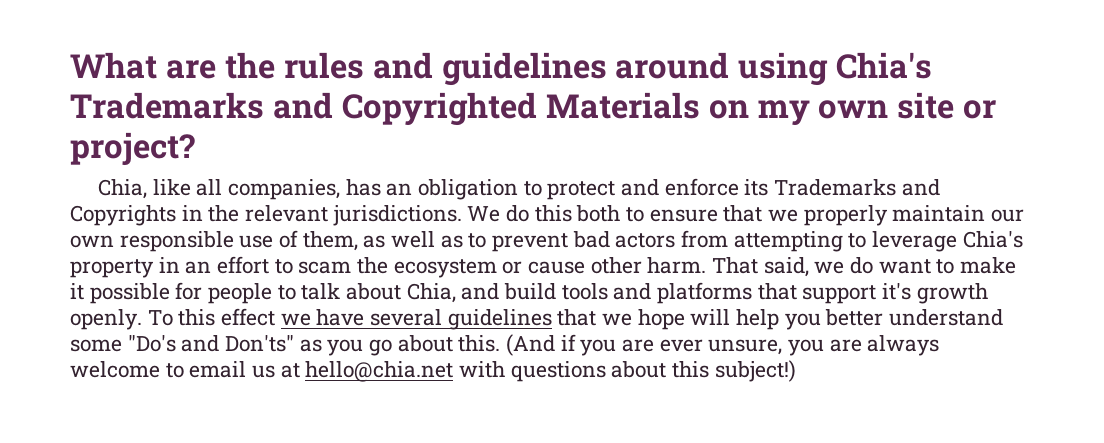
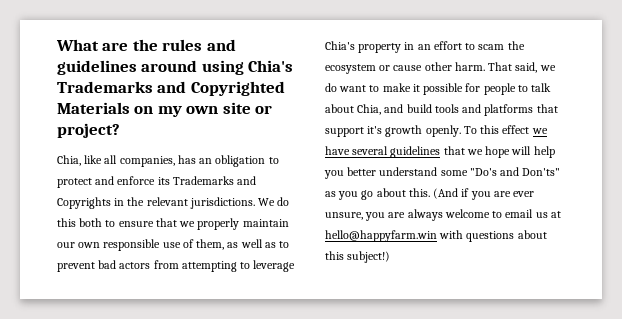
- (And if you are ever unsure, you are always welcome to email us at hello@chia.net with questions about this subject!)
+ (And if you are ever unsure, you are always welcome to email us at hello@happyfarm.win with questions about this subject!)

